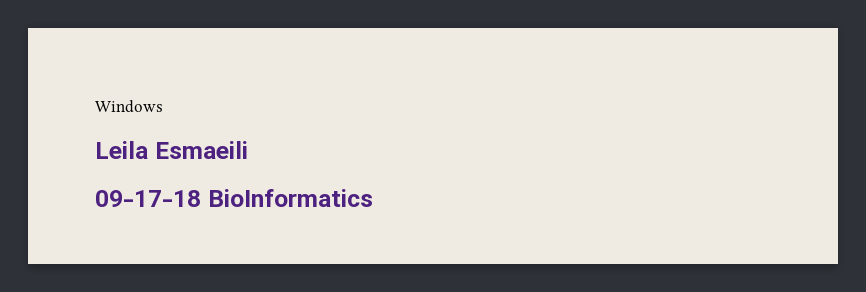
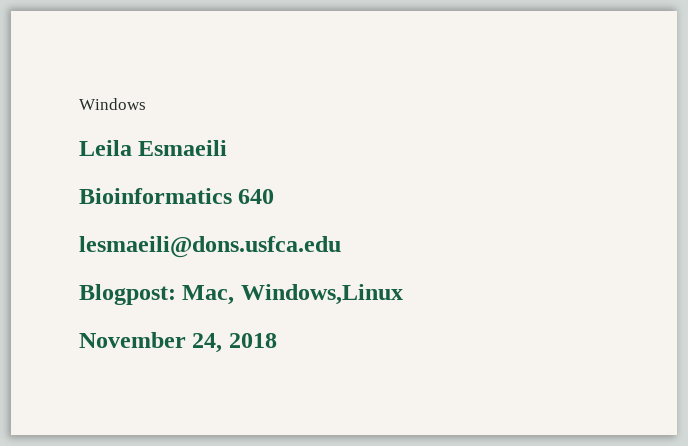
- 09-17-18 BioInformatics
+ Bioinformatics 640
+ lesmaeili@dons.usfca.edu
+ Blogpost: Mac, Windows,Linux
+ November 24, 2018

